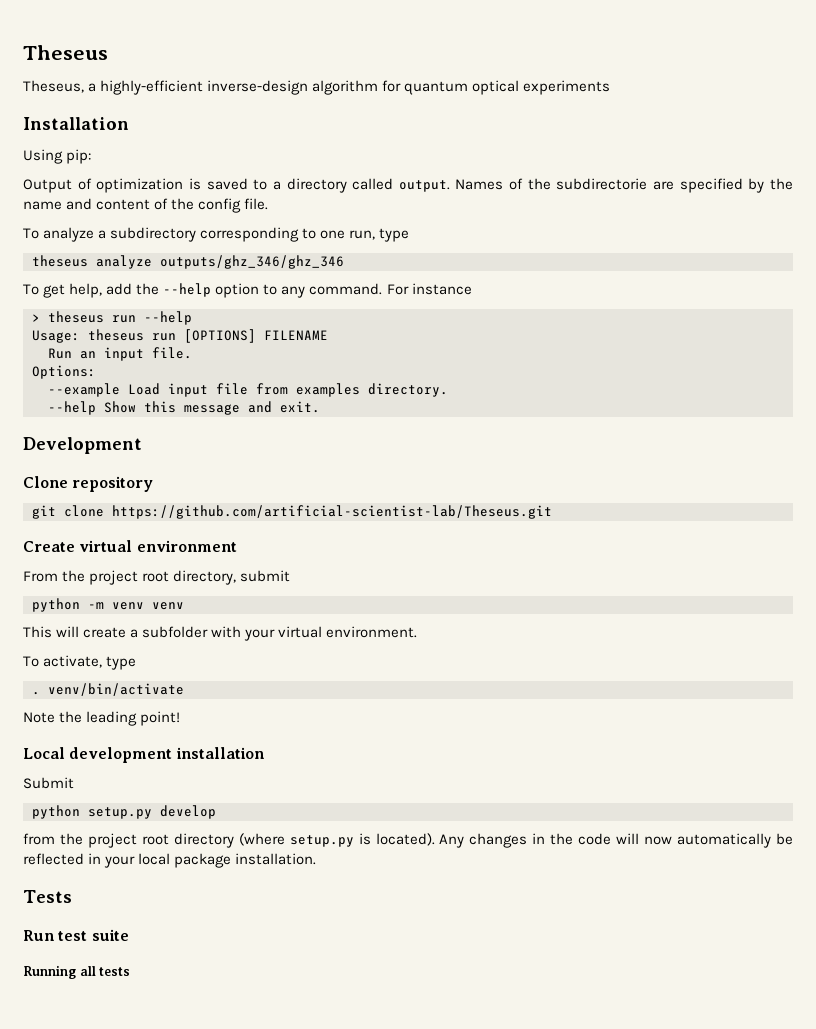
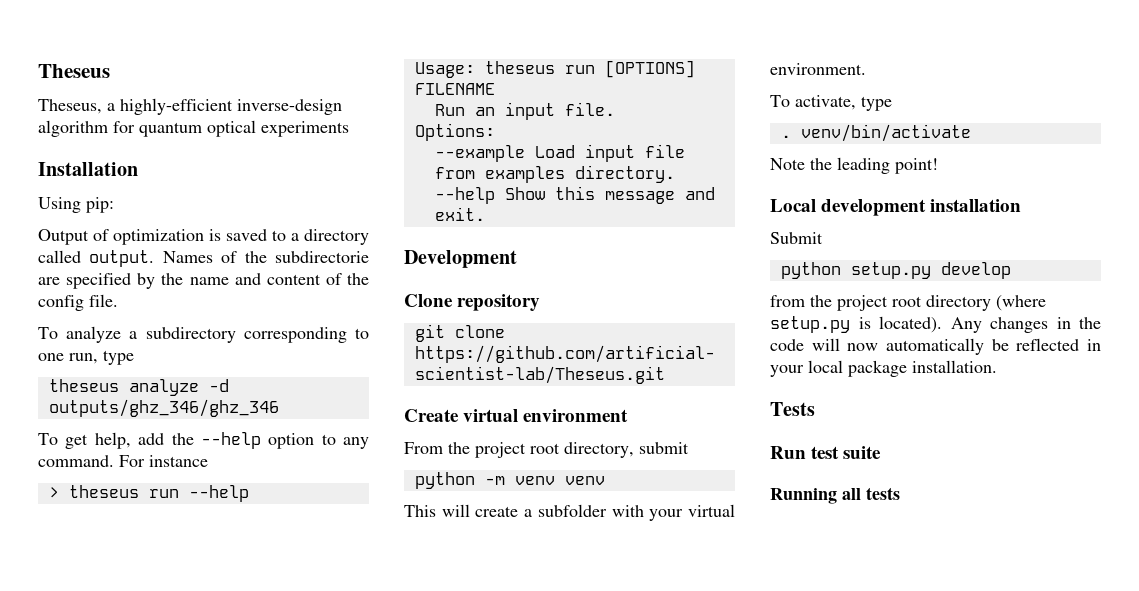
- theseus analyze outputs/ghz_346/ghz_346
+ theseus analyze -d outputs/ghz_346/ghz_346

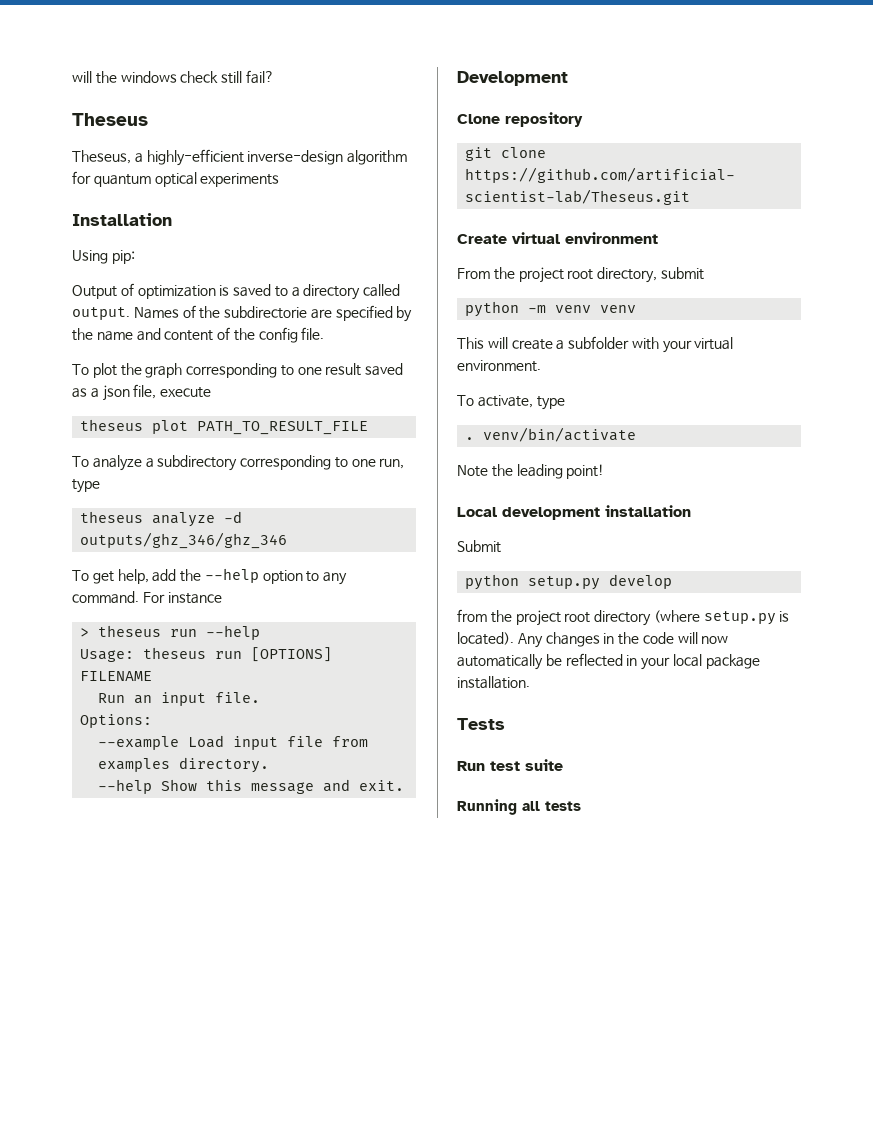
+ will the windows check still fail?
+ To plot the graph corresponding to one result saved as a json file, execute
+ theseus plot PATH_TO_RESULT_FILE

